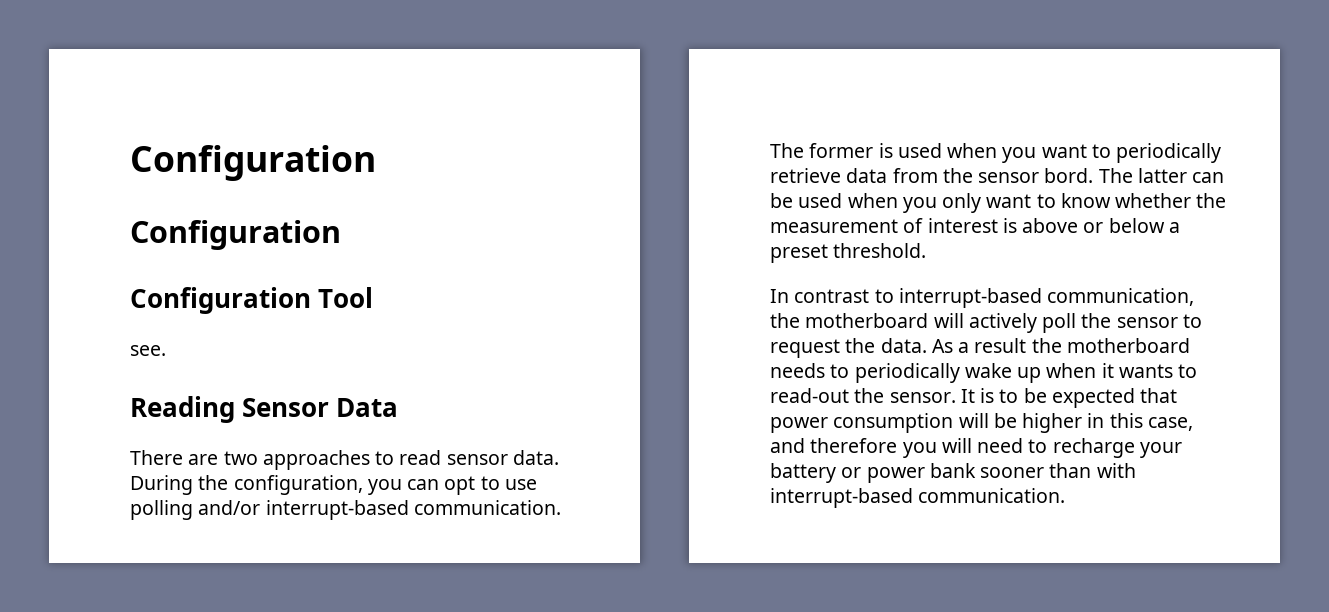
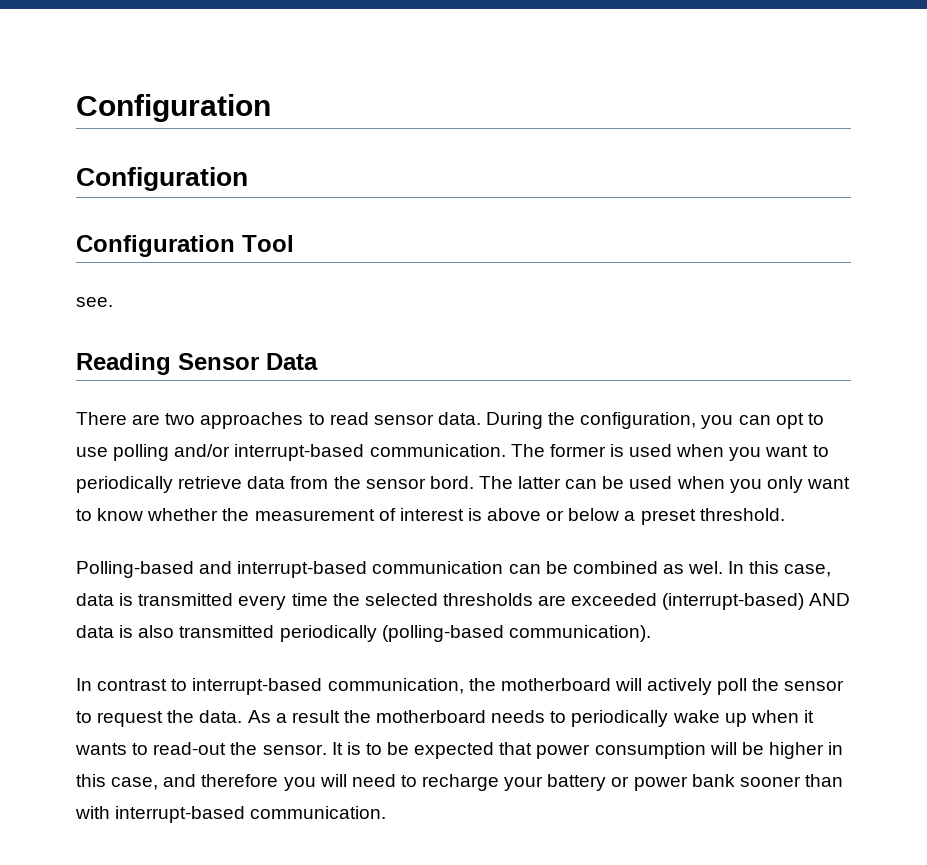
+ Polling-based and interrupt-based communication can be combined as wel. In this case, data is transmitted every time the selected thresholds are exceeded (interrupt-based) AND data is also transmitted periodically (polling-based communication).

